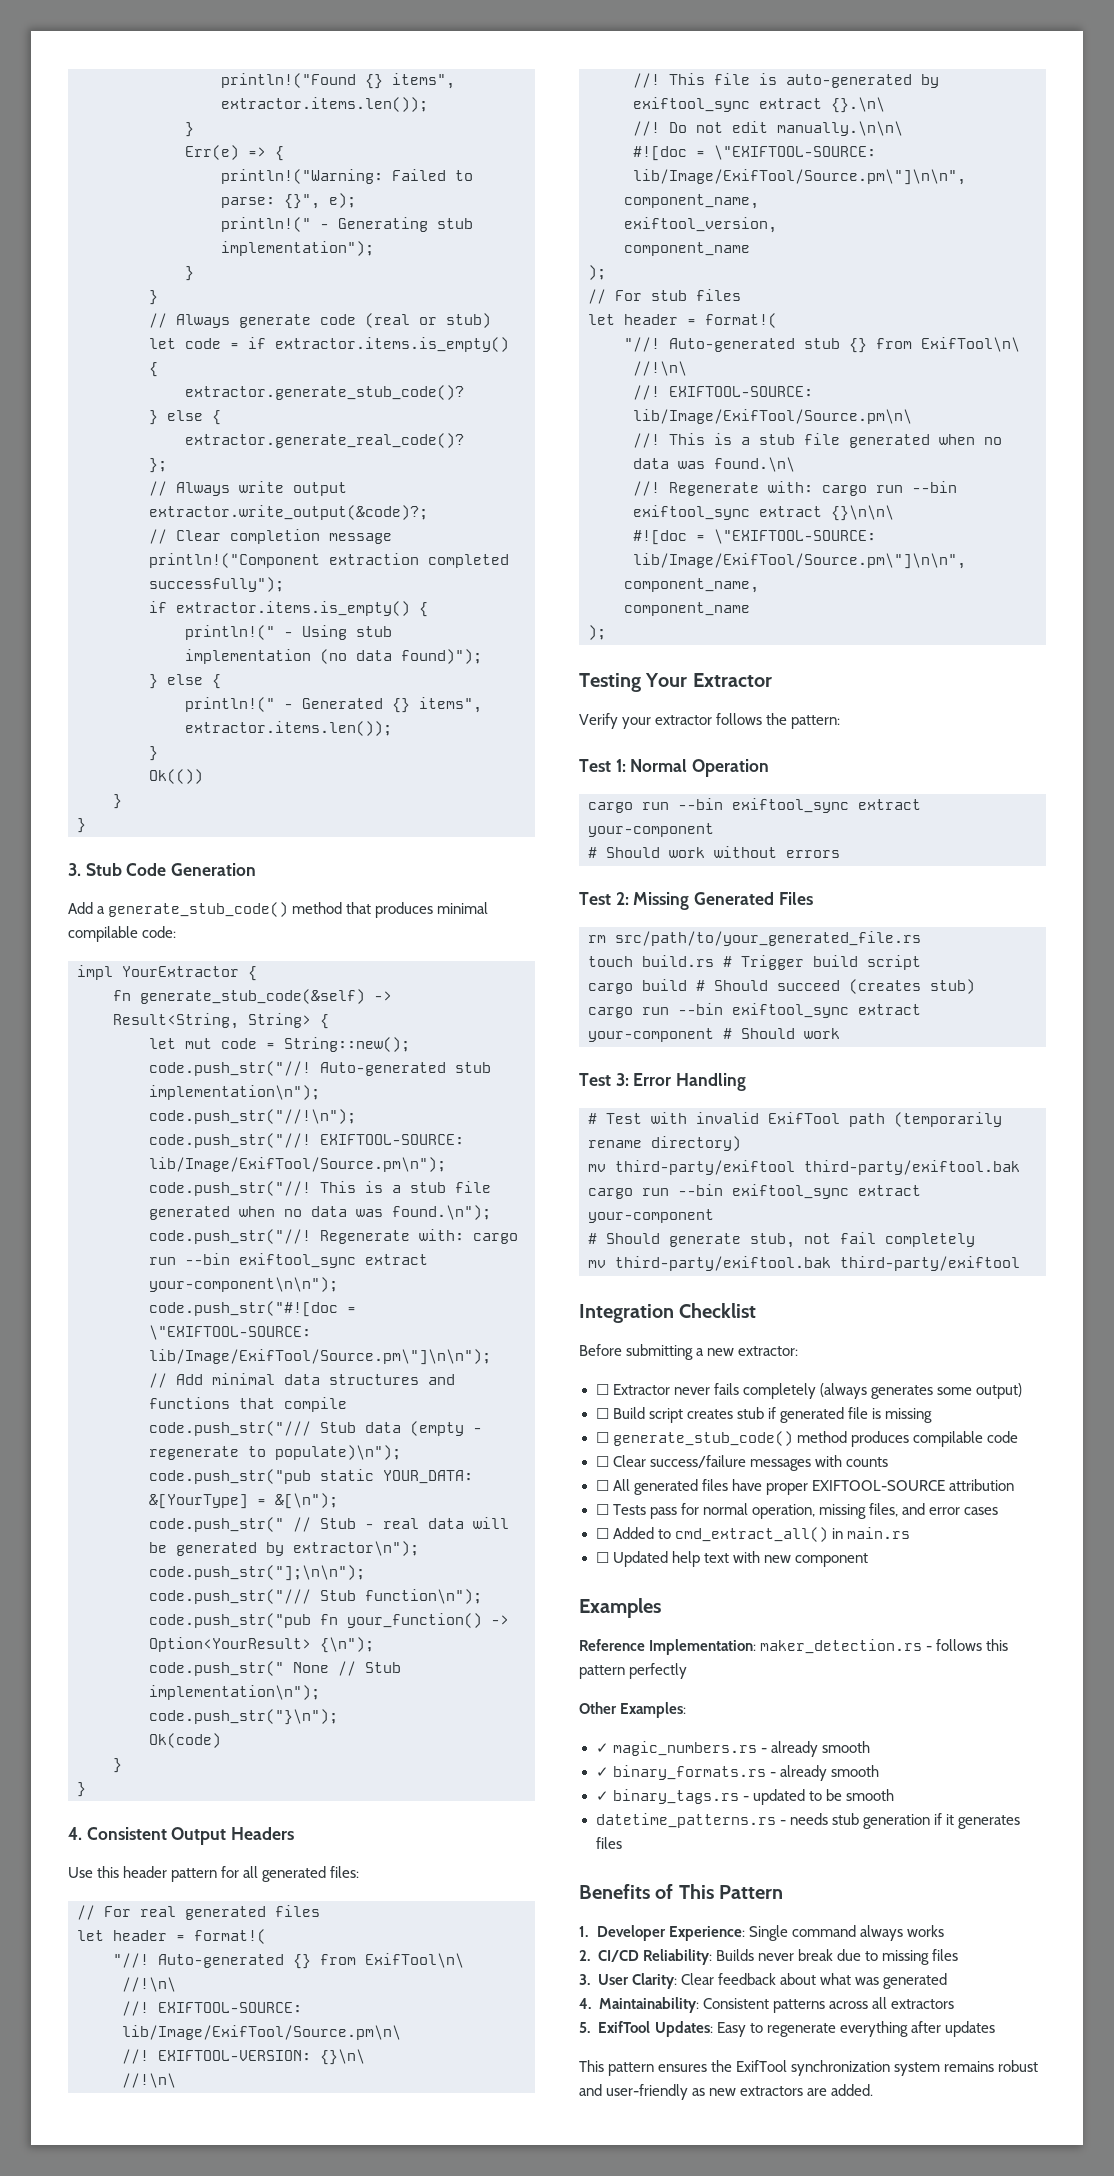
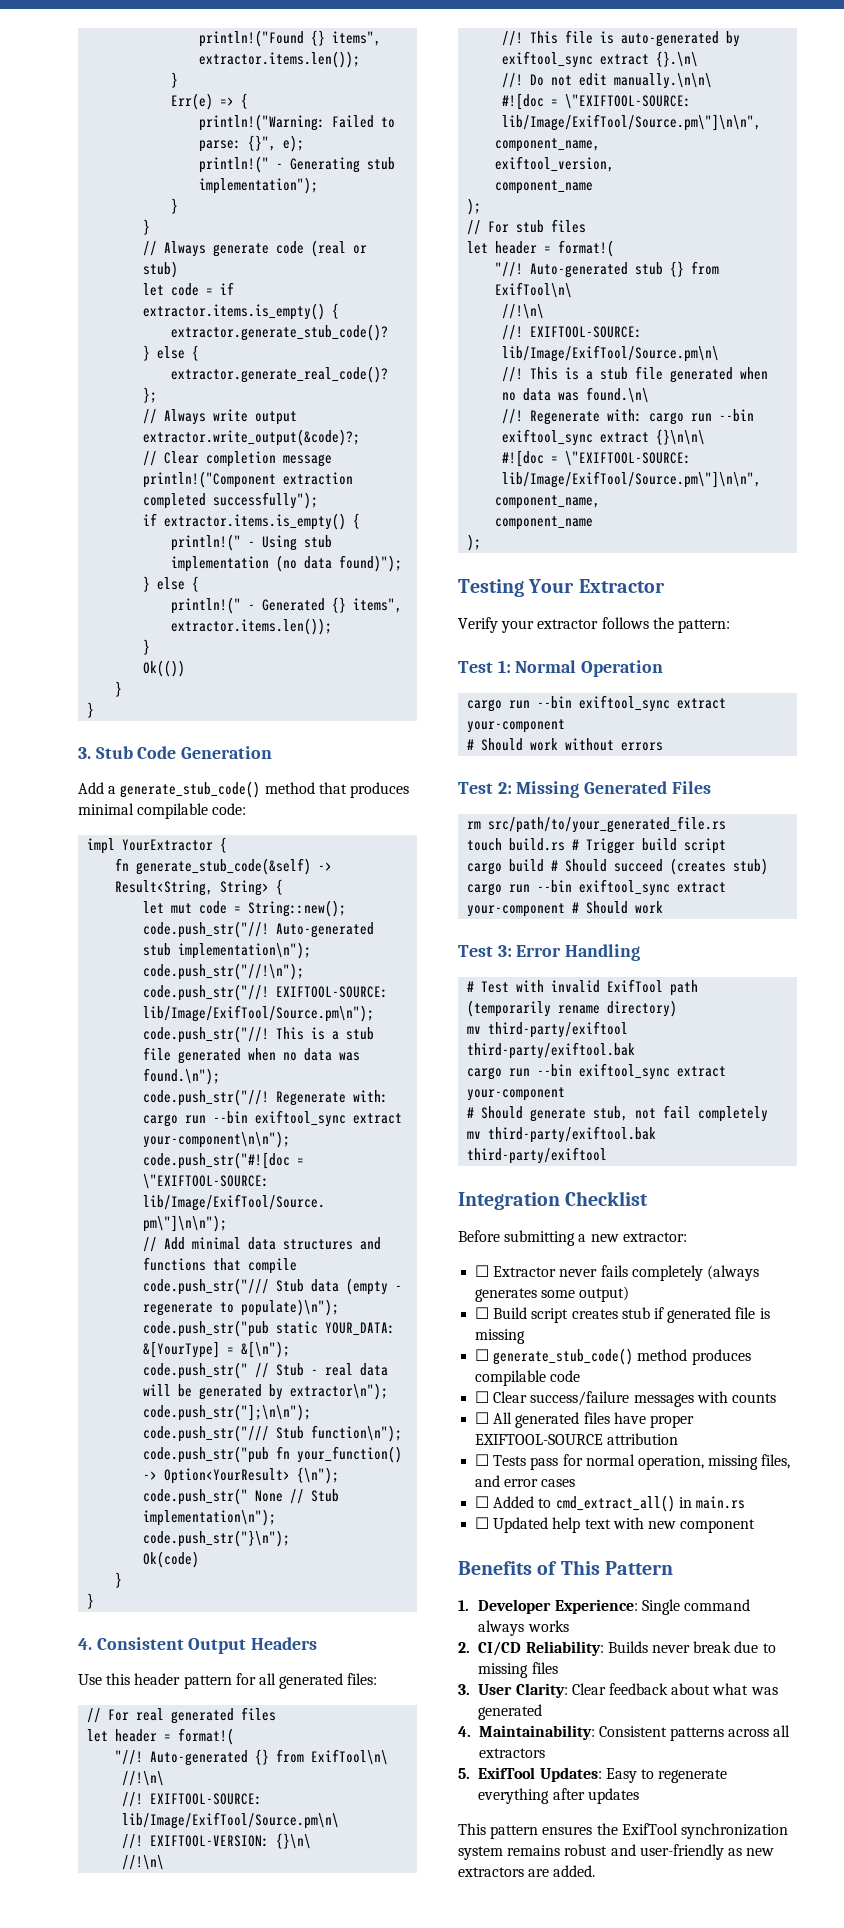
- Examples
- Reference Implementation: maker_detection.rs - follows this pattern perfectly
- Other Examples:
- ✓ magic_numbers.rs - already smooth
- ✓ binary_formats.rs - already smooth
- ✓ binary_tags.rs - updated to be smooth
- datetime_patterns.rs - needs stub generation if it generates files

